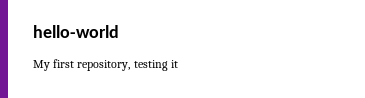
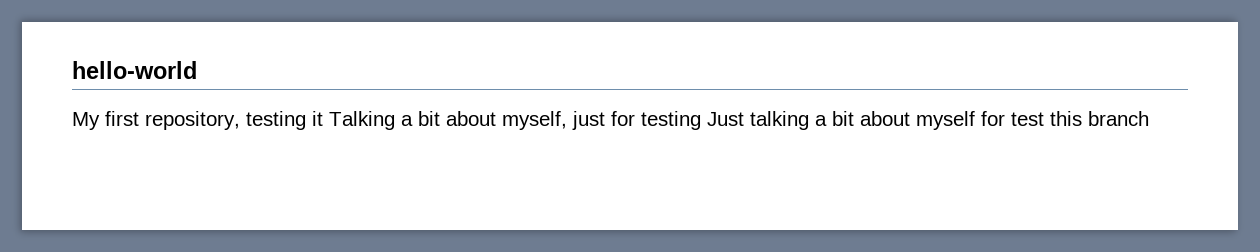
- My first repository, testing it
+ My first repository, testing it Talking a bit about myself, just for testing Just talking a bit about myself for test this branch

